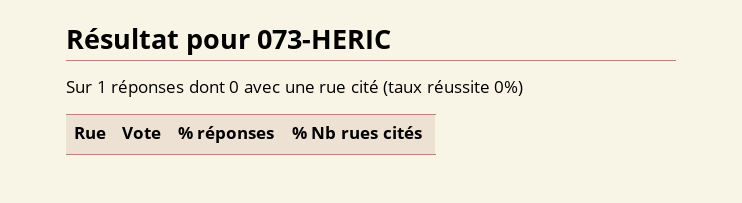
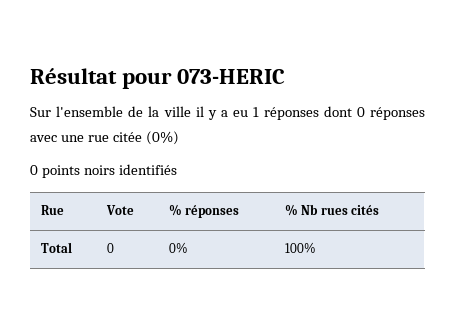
- Sur 1 réponses dont 0 avec une rue cité (taux réussite 0%)
+ Sur l'ensemble de la ville il y a eu 1 réponses dont 0 réponses avec une rue citée (0%)
+ 0 points noirs identifiés
+ Total | 0 | 0% | 100%

